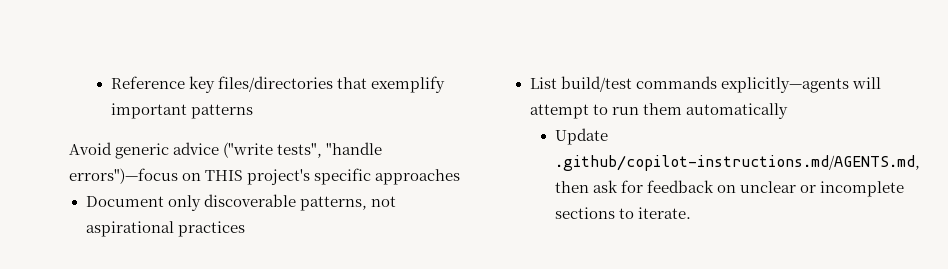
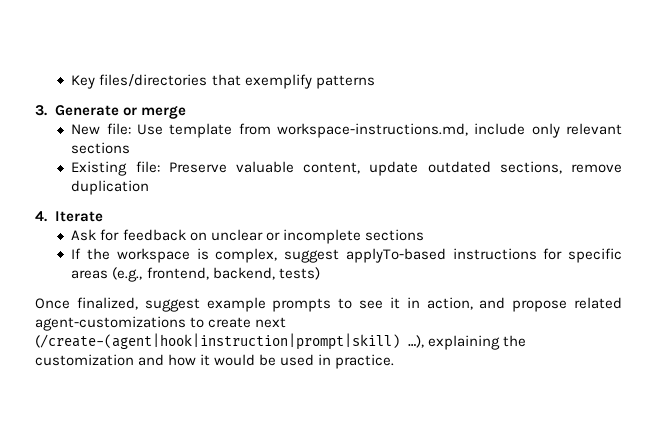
- Reference key files/directories that exemplify important patterns
+ Key files/directories that exemplify patterns
- Avoid generic advice ("write tests", "handle errors")—focus on THIS project's specific approaches
- Document only discoverable patterns, not aspirational practices
- List build/test commands explicitly—agents will attempt to run them automatically
- Update .github/copilot-instructions.md/AGENTS.md, then ask for feedback on unclear or incomplete sections to iterate.
+ 3. Generate or merge
+ New file: Use template from workspace-instructions.md, include only relevant sections
+ Existing file: Preserve valuable content, update outdated sections, remove duplication
+ 4. Iterate
+ Ask for feedback on unclear or incomplete sections
+ If the workspace is complex, suggest applyTo-based instructions for specific areas (e.g., frontend, backend, tests)
+ Once finalized, suggest example prompts to see it in action, and propose related agent-customizations to create next (/create-(agent|hook|instruction|prompt|skill) …), explaining the customization and how it would be used in practice.

